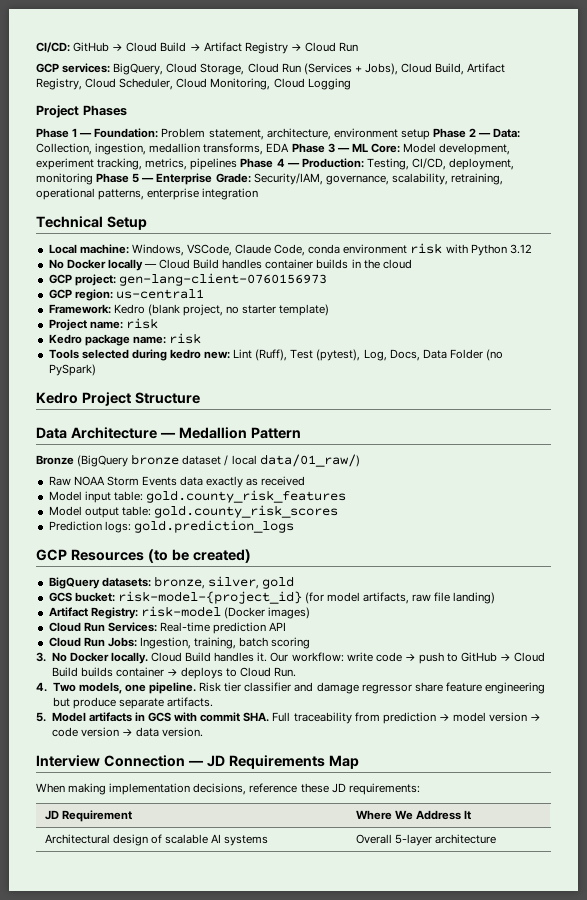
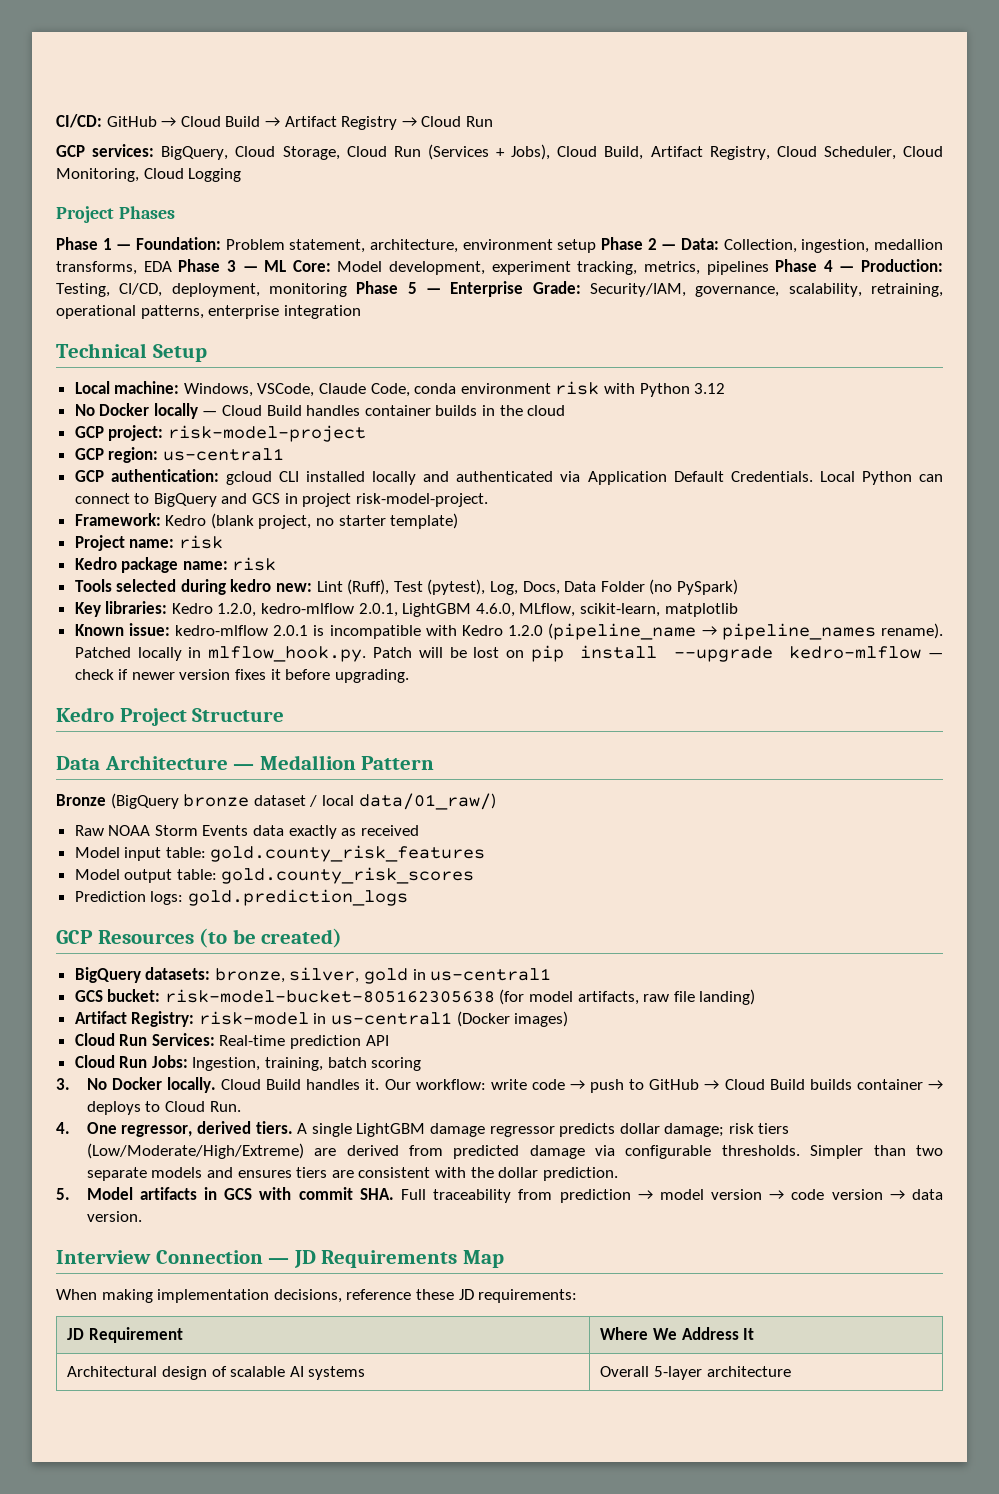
- GCP project: gen-lang-client-0760156973
+ GCP project: risk-model-project
+ GCP authentication: gcloud CLI installed locally and authenticated via Application Default Credentials. Local Python can connect to BigQuery and GCS in project risk-model-project.
+ Key libraries: Kedro 1.2.0, kedro-mlflow 2.0.1, LightGBM 4.6.0, MLflow, scikit-learn, matplotlib
+ Known issue: kedro-mlflow 2.0.1 is incompatible with Kedro 1.2.0 (pipeline_name → pipeline_names rename). Patched locally in mlflow_hook.py. Patch will be lost on pip install --upgrade kedro-mlflow — check if newer version fixes it before upgrading.
- BigQuery datasets: bronze, silver, gold
+ BigQuery datasets: bronze, silver, gold in us-central1
- GCS bucket: risk-model-{project_id} (for model artifacts, raw file landing)
+ GCS bucket: risk-model-bucket-805162305638 (for model artifacts, raw file landing)
- Artifact Registry: risk-model (Docker images)
+ Artifact Registry: risk-model in us-central1 (Docker images)
- 4. Two models, one pipeline. Risk tier classifier and damage regressor share feature engineering but produce separate artifacts.
+ 4. One regressor, derived tiers. A single LightGBM damage regressor predicts dollar damage; risk tiers (Low/Moderate/High/Extreme) are derived from predicted damage via configurable thresholds. Simpler than two separate models and ensures tiers are consistent with the dollar prediction.

